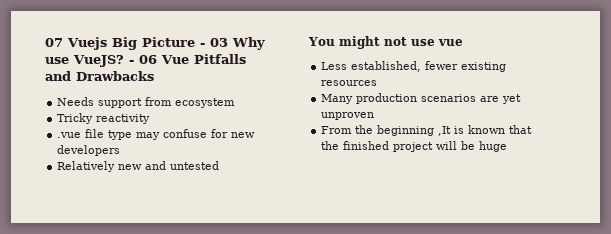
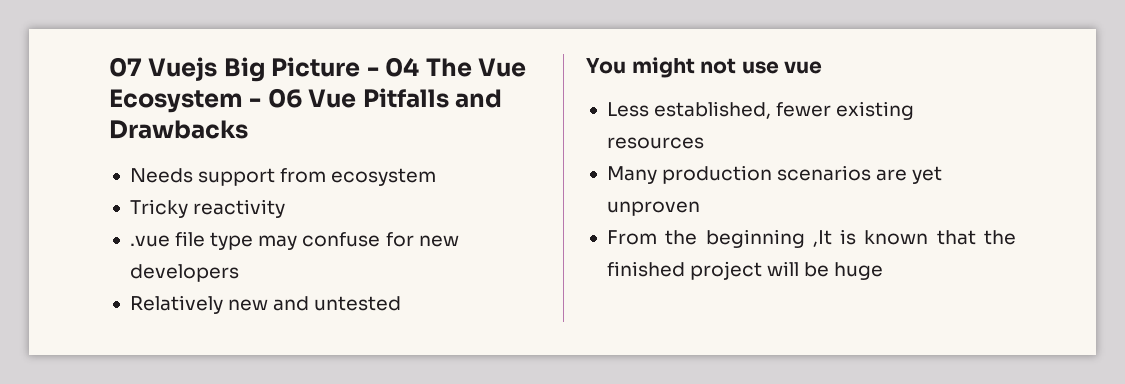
- 07 Vuejs Big Picture - 03 Why use VueJS? - 06 Vue Pitfalls and Drawbacks
+ 07 Vuejs Big Picture - 04 The Vue Ecosystem - 06 Vue Pitfalls and Drawbacks

